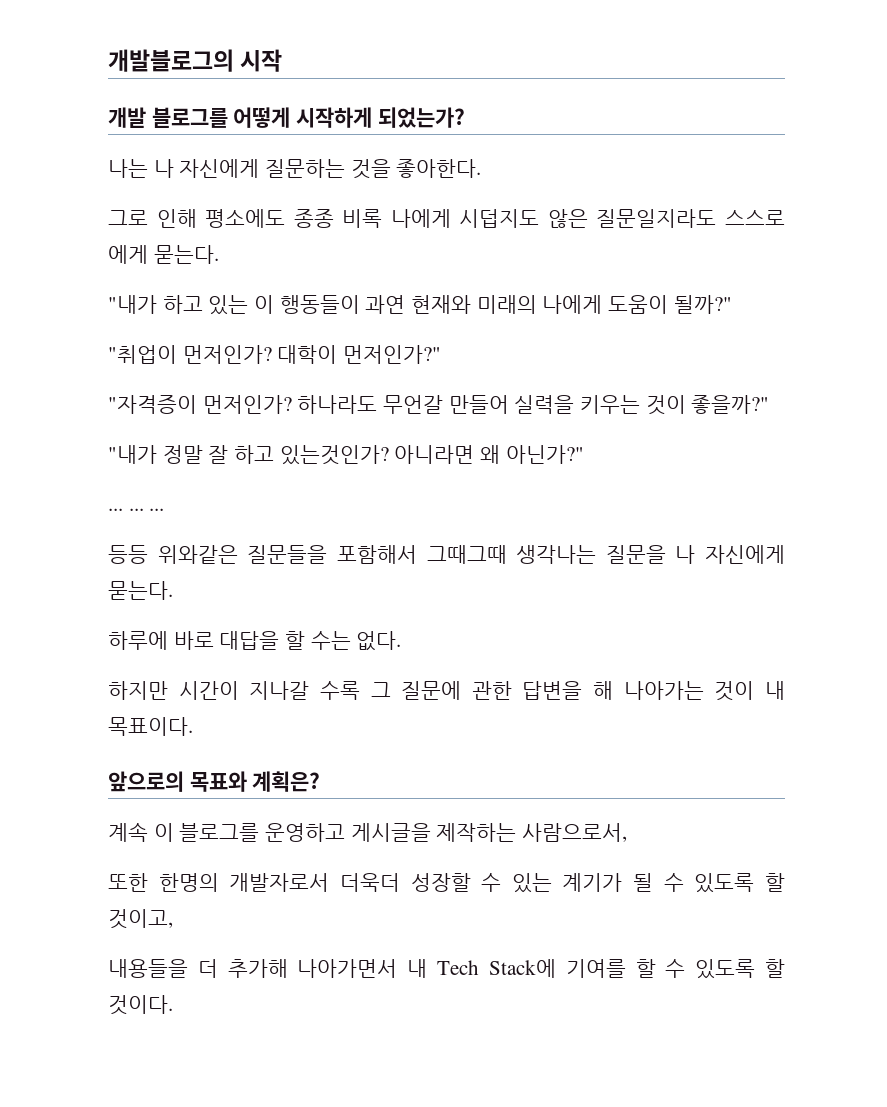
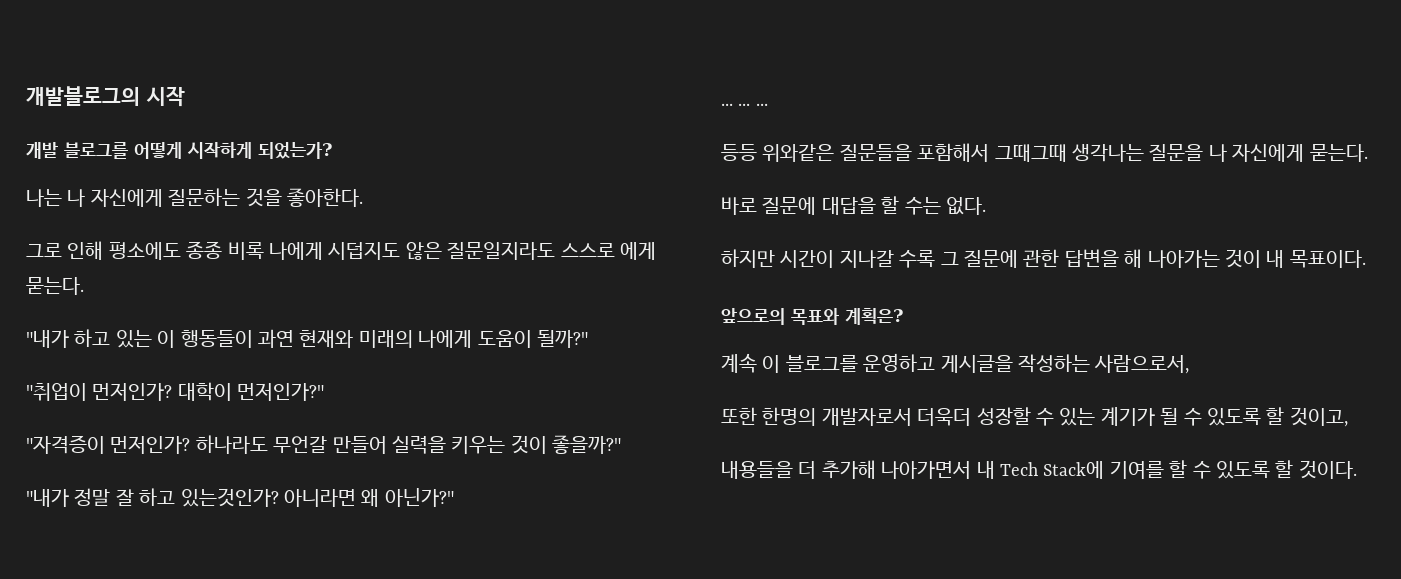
- 하루에 바로 대답을 할 수는 없다.
+ 바로 질문에 대답을 할 수는 없다.
- 계속 이 블로그를 운영하고 게시글을 제작하는 사람으로서,
+ 계속 이 블로그를 운영하고 게시글을 작성하는 사람으로서,

